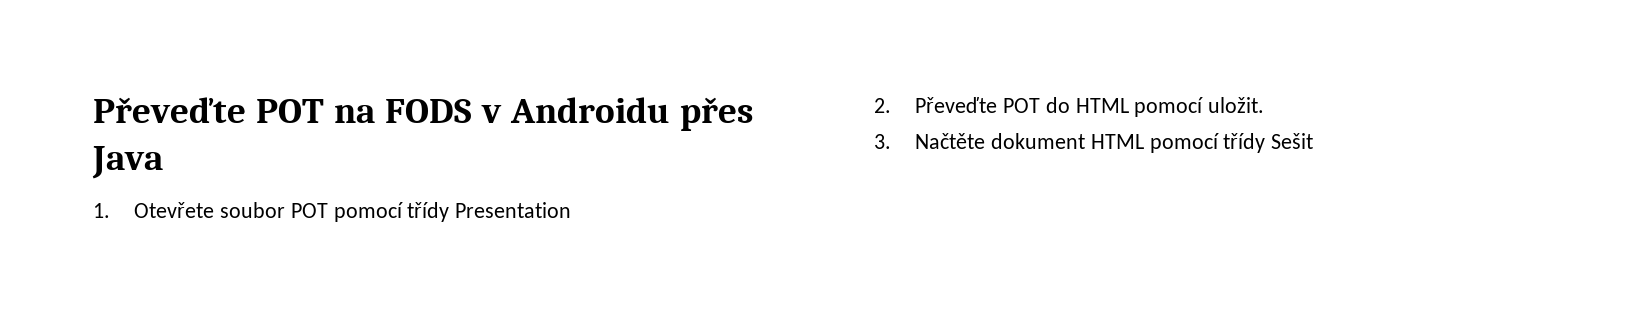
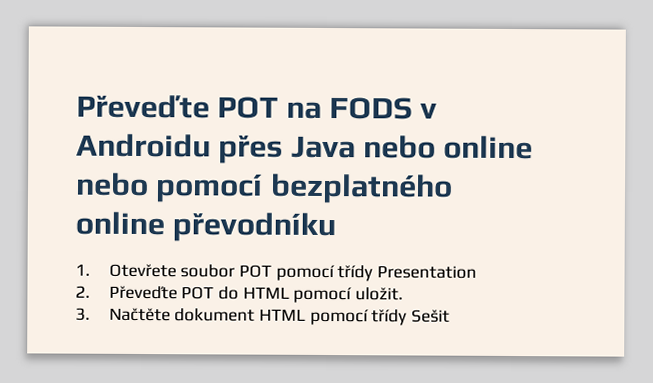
- Převeďte POT na FODS v Androidu přes Java
+ Převeďte POT na FODS v Androidu přes Java nebo online nebo pomocí bezplatného online převodníku

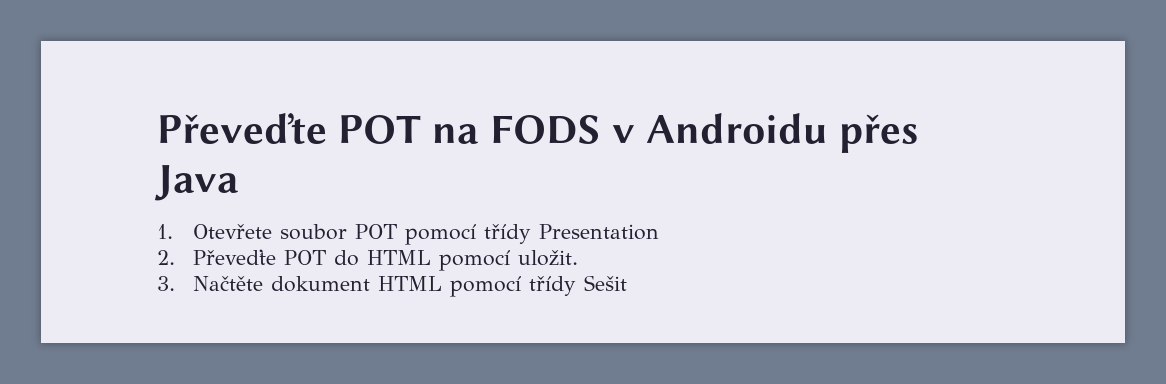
- Převeďte POT na FODS v Androidu přes Java nebo online nebo pomocí bezplatného online převodníku
+ Převeďte POT na FODS v Androidu přes Java

